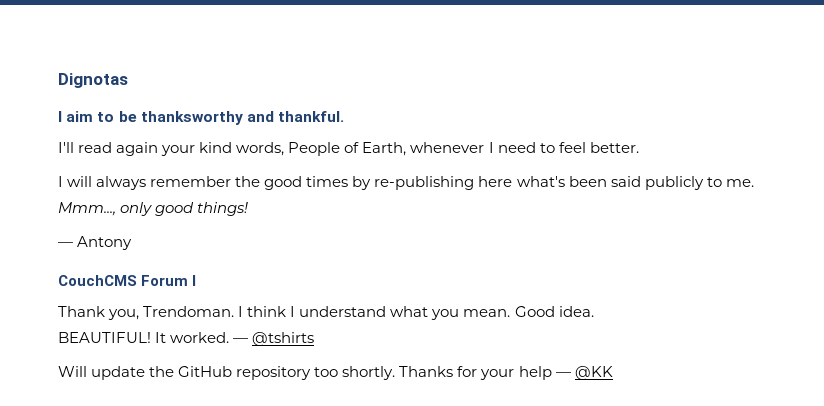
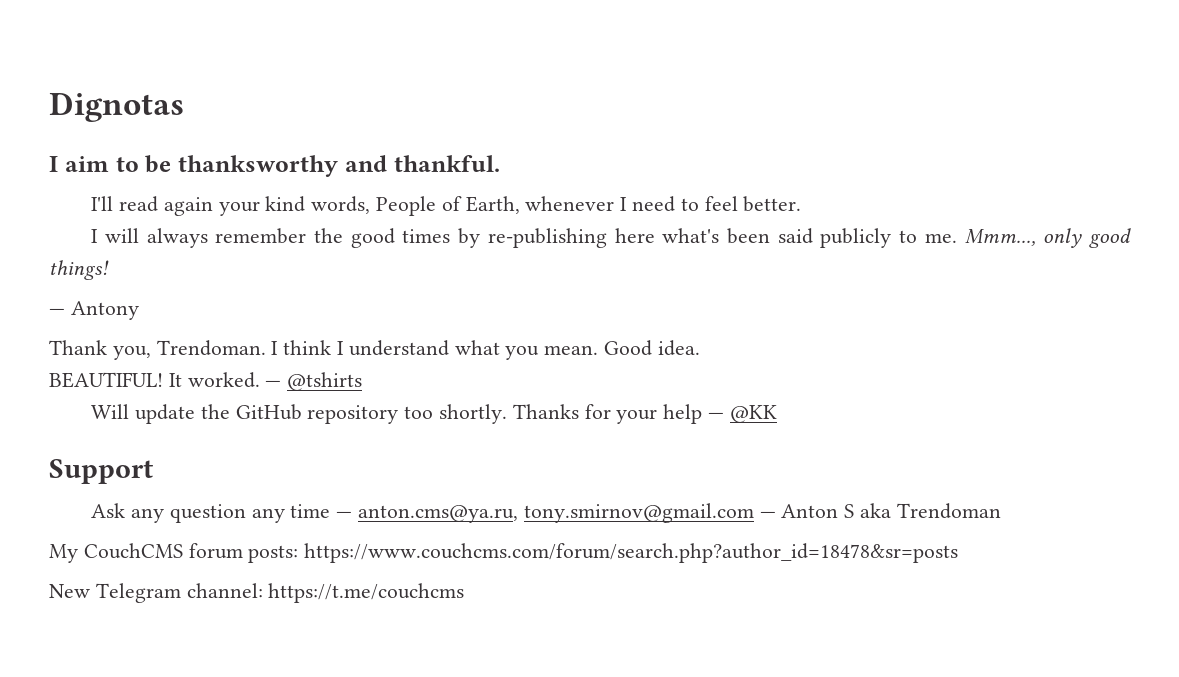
- CouchCMS Forum I
+ Support
+ Ask any question any time — anton.cms@ya.ru, tony.smirnov@gmail.com — Anton S aka Trendoman
+ My CouchCMS forum posts: https://www.couchcms.com/forum/search.php?author_id=18478&sr=posts
+ New Telegram channel: https://t.me/couchcms

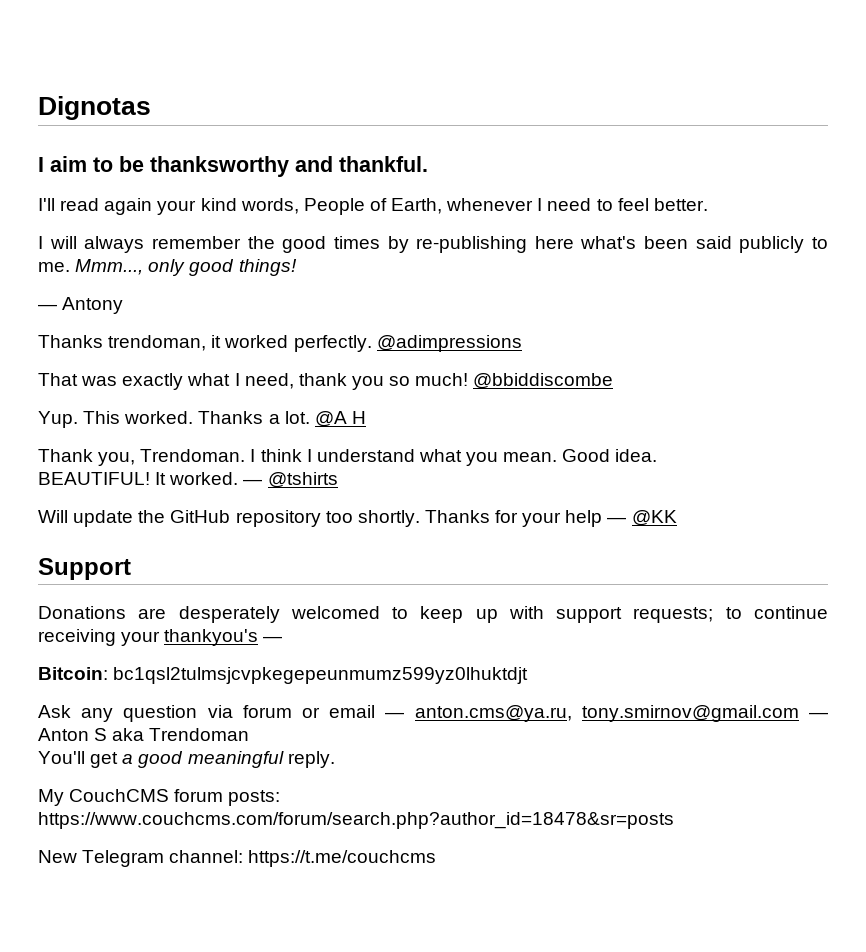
+ Thanks trendoman, it worked perfectly. @adimpressions
+ That was exactly what I need, thank you so much! @bbiddiscombe
+ Yup. This worked. Thanks a lot. @A H
+ Donations are desperately welcomed to keep up with support requests; to continue receiving your thankyou's —
+ Bitcoin: bc1qsl2tulmsjcvpkegepeunmumz599yz0lhuktdjt
- Ask any question any time — anton.cms@ya.ru, tony.smirnov@gmail.com — Anton S aka Trendoman
+ Ask any question via forum or email — anton.cms@ya.ru, tony.smirnov@gmail.com — Anton S aka Trendoman
+ You'll get a good meaningful reply.

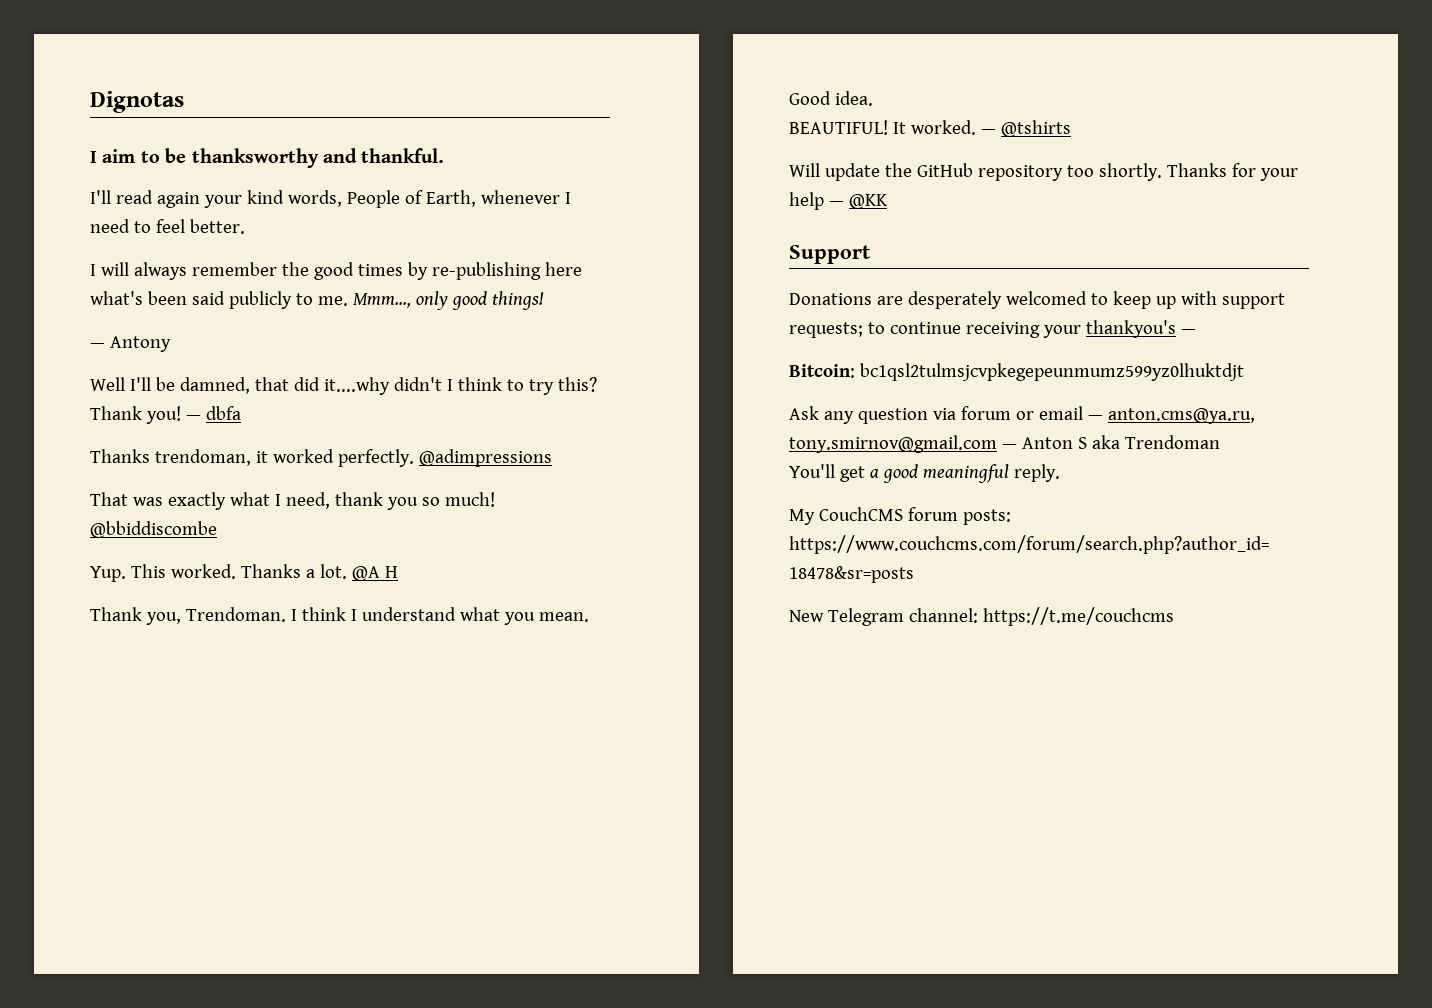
+ Well I'll be damned, that did it....why didn't I think to try this? Thank you! — dbfa

